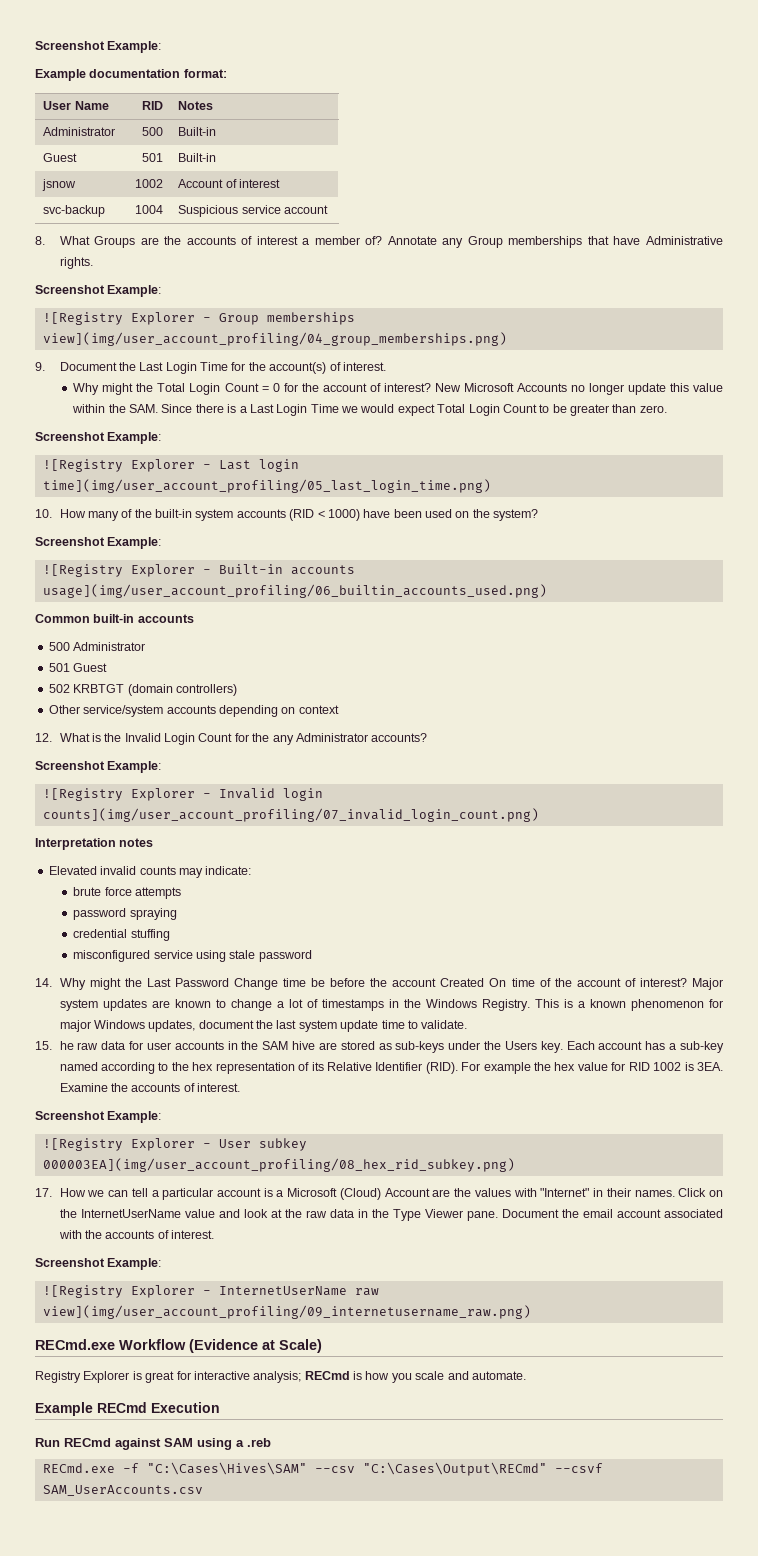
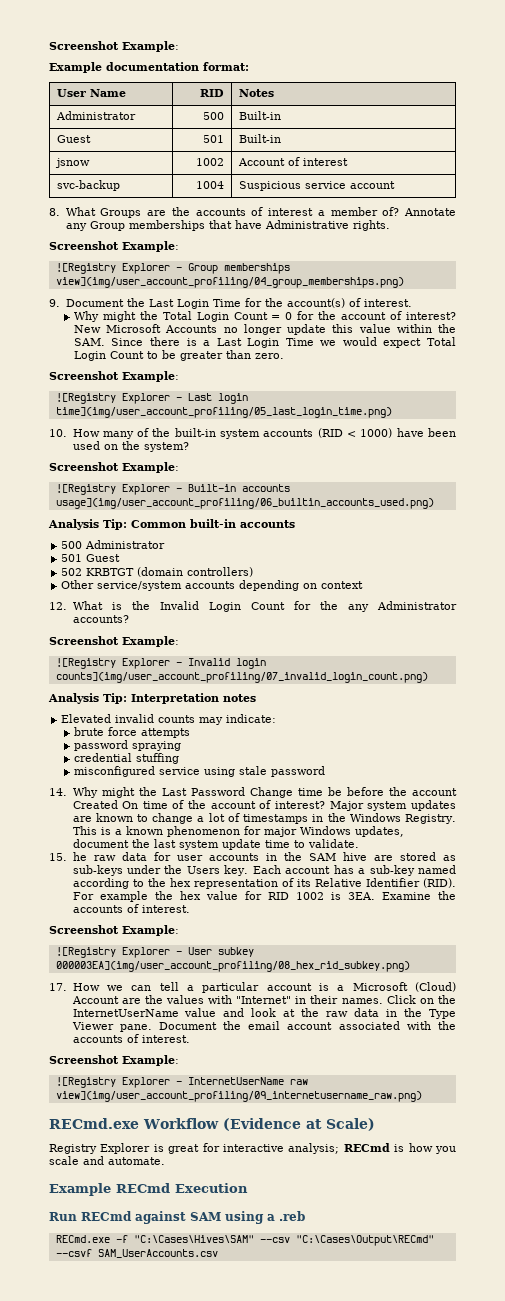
- Common built-in accounts
+ Analysis Tip: Common built-in accounts
- Interpretation notes
+ Analysis Tip: Interpretation notes

